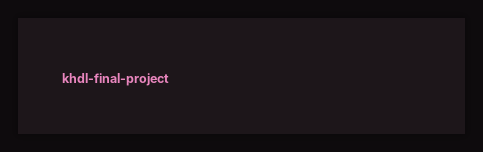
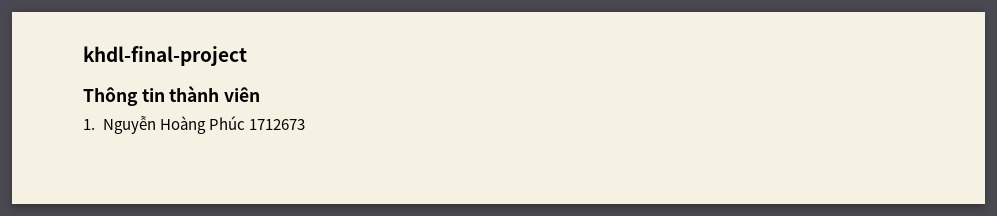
+ Thông tin thành viên
+ 1. Nguyễn Hoàng Phúc 1712673

